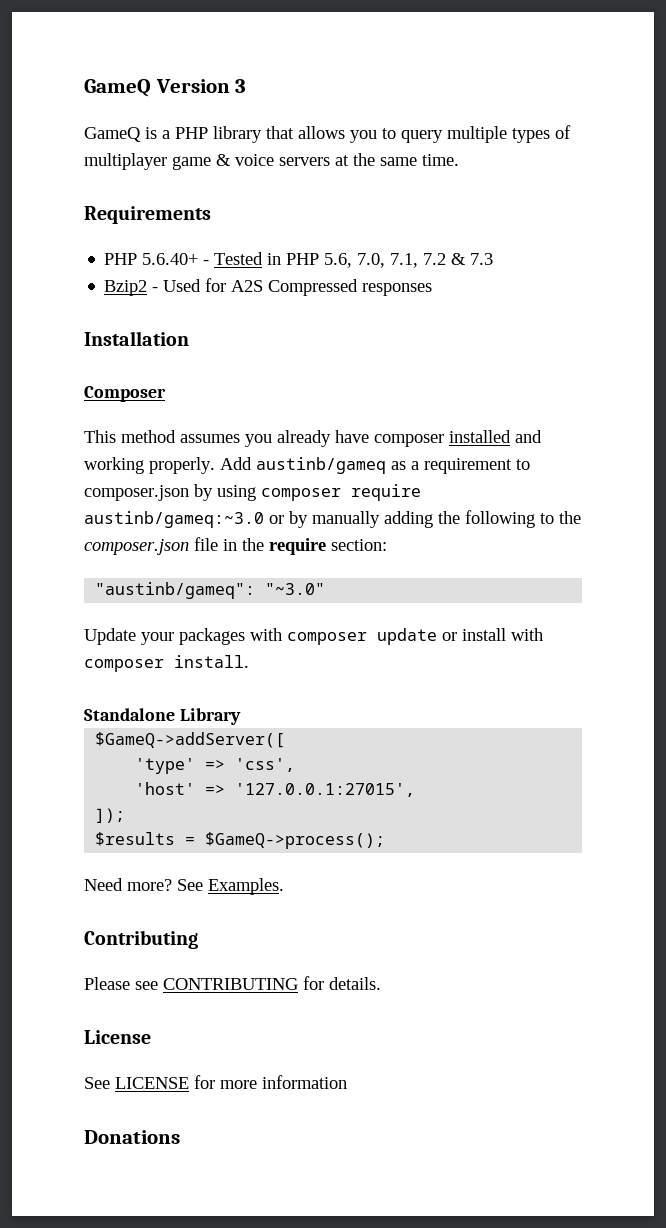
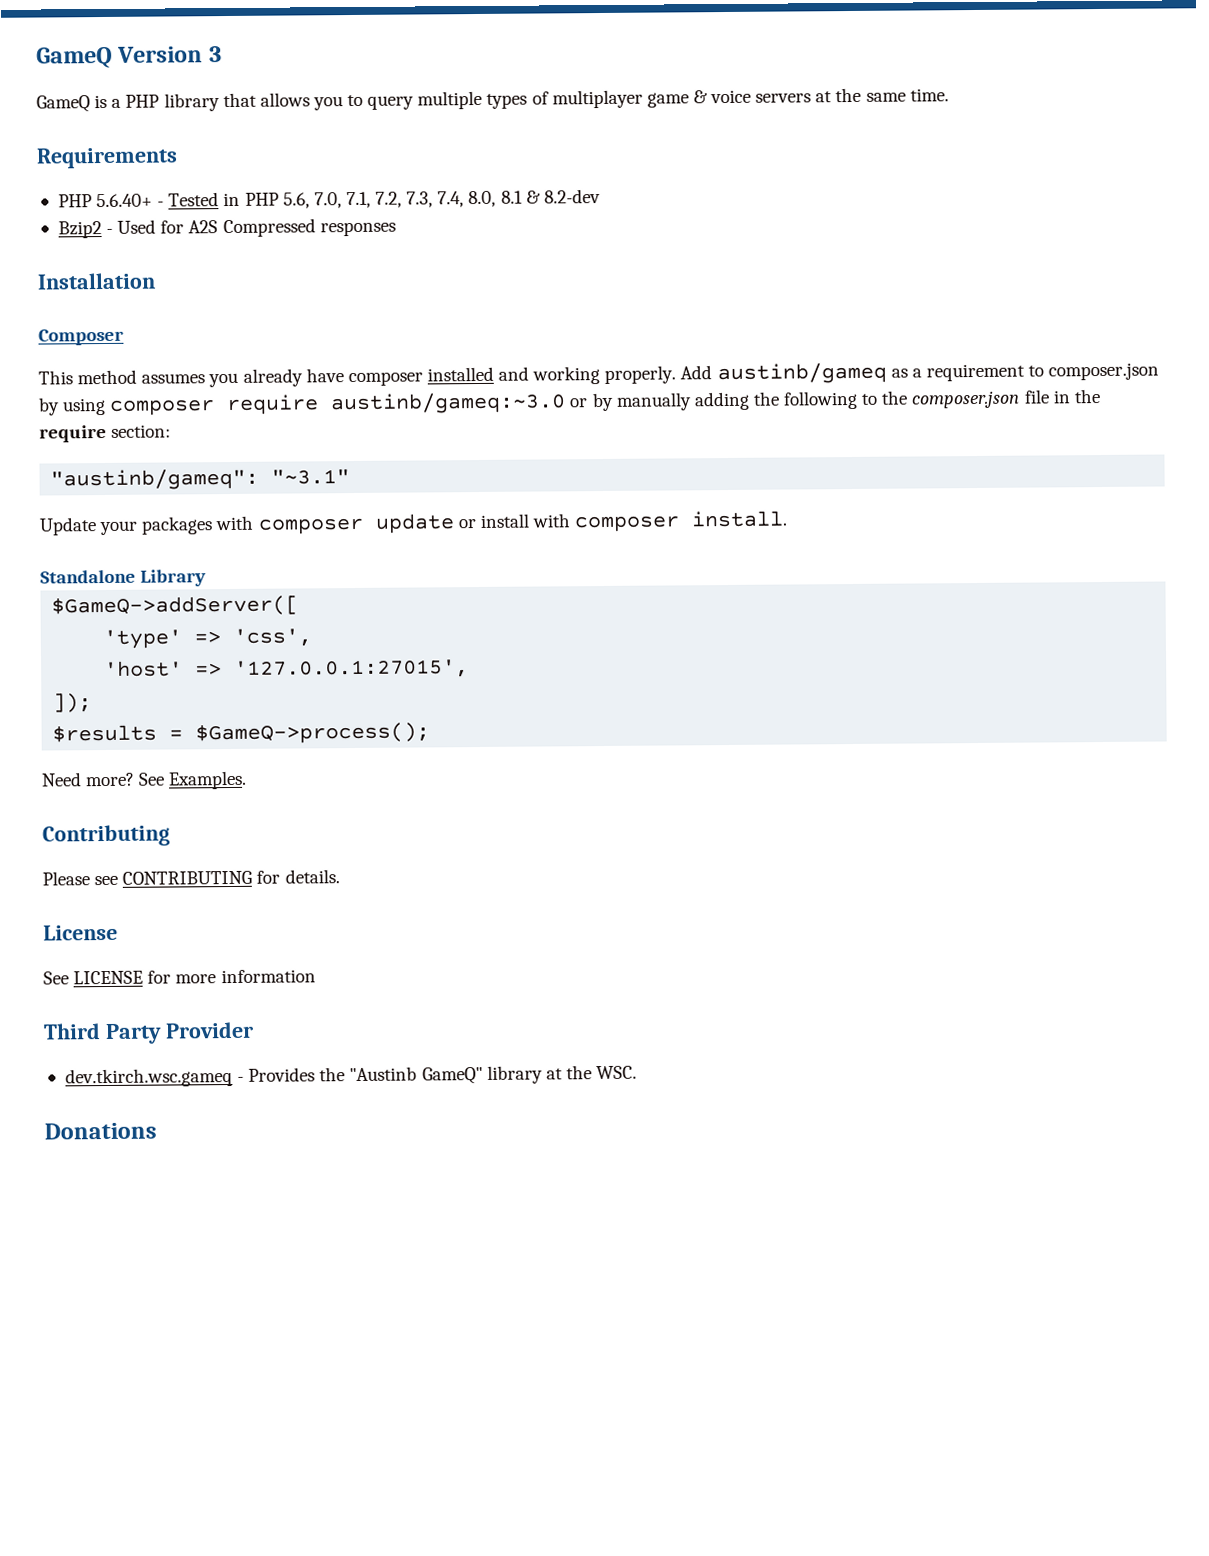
- PHP 5.6.40+ - Tested in PHP 5.6, 7.0, 7.1, 7.2 & 7.3
+ PHP 5.6.40+ - Tested in PHP 5.6, 7.0, 7.1, 7.2, 7.3, 7.4, 8.0, 8.1 & 8.2-dev
- "austinb/gameq": "~3.0"
+ "austinb/gameq": "~3.1"
+ Third Party Provider
+ dev.tkirch.wsc.gameq - Provides the "Austinb GameQ" library at the WSC.

